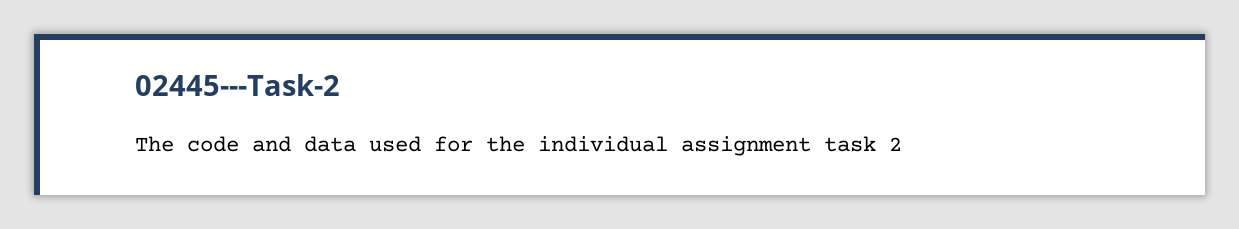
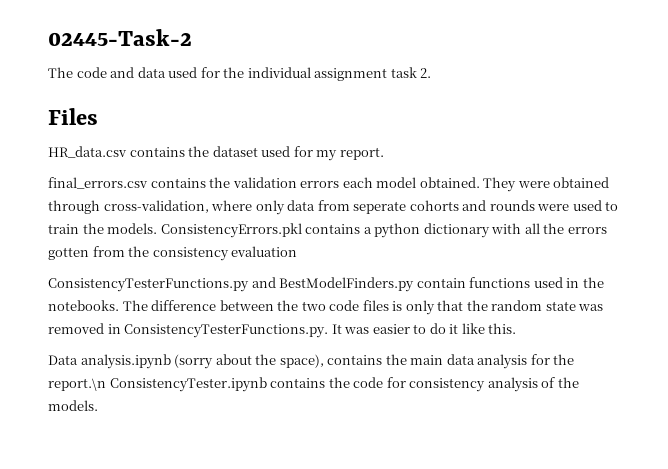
- 02445---Task-2
+ 02445-Task-2
- The code and data used for the individual assignment task 2
+ The code and data used for the individual assignment task 2.
+ Files
+ HR_data.csv contains the dataset used for my report.
+ final_errors.csv contains the validation errors each model obtained. They were obtained through cross-validation, where only data from seperate cohorts and rounds were used to train the models. ConsistencyErrors.pkl contains a python dictionary with all the errors gotten from the consistency evaluation
+ ConsistencyTesterFunctions.py and BestModelFinders.py contain functions used in the notebooks. The difference between the two code files is only that the random state was removed in ConsistencyTesterFunctions.py. It was easier to do it like this.
+ Data analysis.ipynb (sorry about the space), contains the main data analysis for the report.\n ConsistencyTester.ipynb contains the code for consistency analysis of the models.

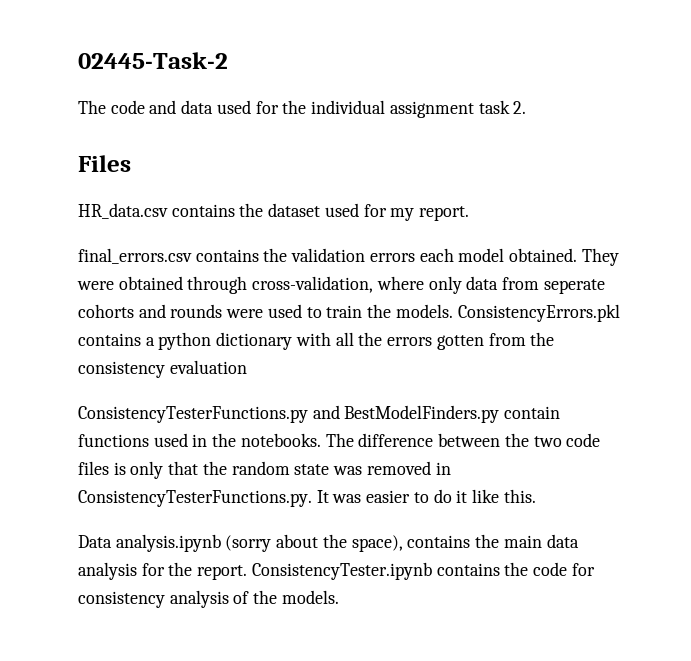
- Data analysis.ipynb (sorry about the space), contains the main data analysis for the report.\n ConsistencyTester.ipynb contains the code for consistency analysis of the models.
+ Data analysis.ipynb (sorry about the space), contains the main data analysis for the report. ConsistencyTester.ipynb contains the code for consistency analysis of the models.

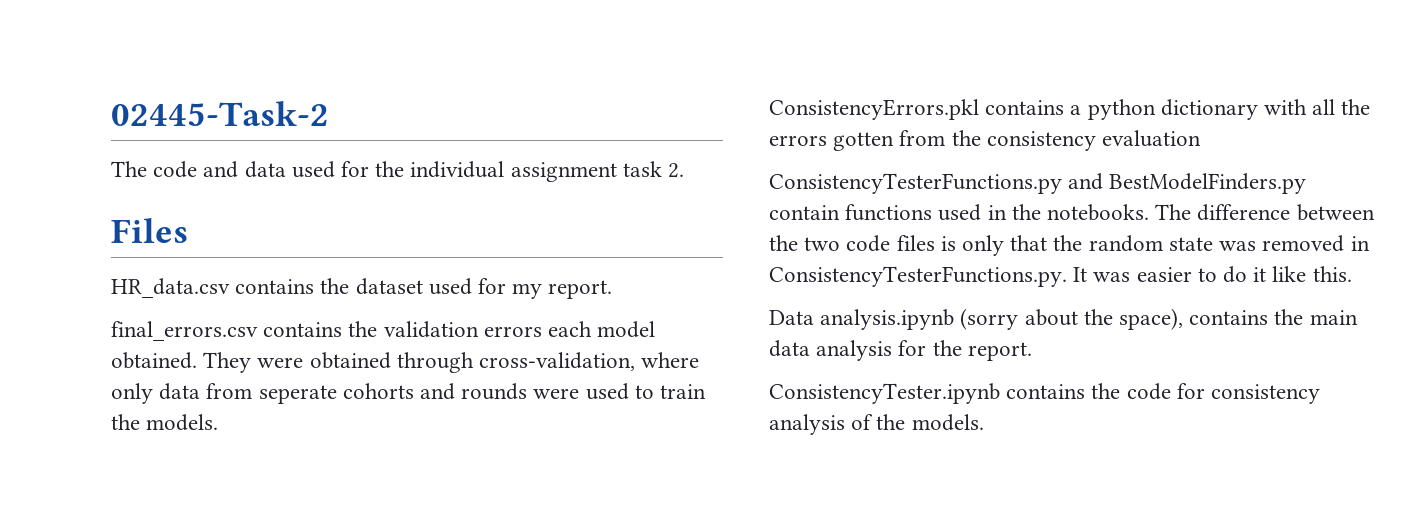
- They were obtained through cross-validation, where only data from seperate cohorts and rounds were used to train the models. ConsistencyErrors.pkl contains a python dictionary with all the errors gotten from the consistency evaluation
+ They were obtained through cross-validation, where only data from seperate cohorts and rounds were used to train the models.
+ ConsistencyErrors.pkl contains a python dictionary with all the errors gotten from the consistency evaluation
- Data analysis.ipynb (sorry about the space), contains the main data analysis for the report. ConsistencyTester.ipynb contains the code for consistency analysis of the models.
+ Data analysis.ipynb (sorry about the space), contains the main data analysis for the report.
+ ConsistencyTester.ipynb contains the code for consistency analysis of the models.

